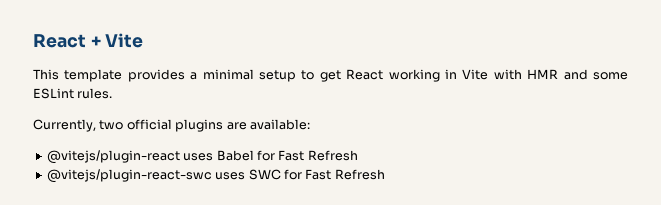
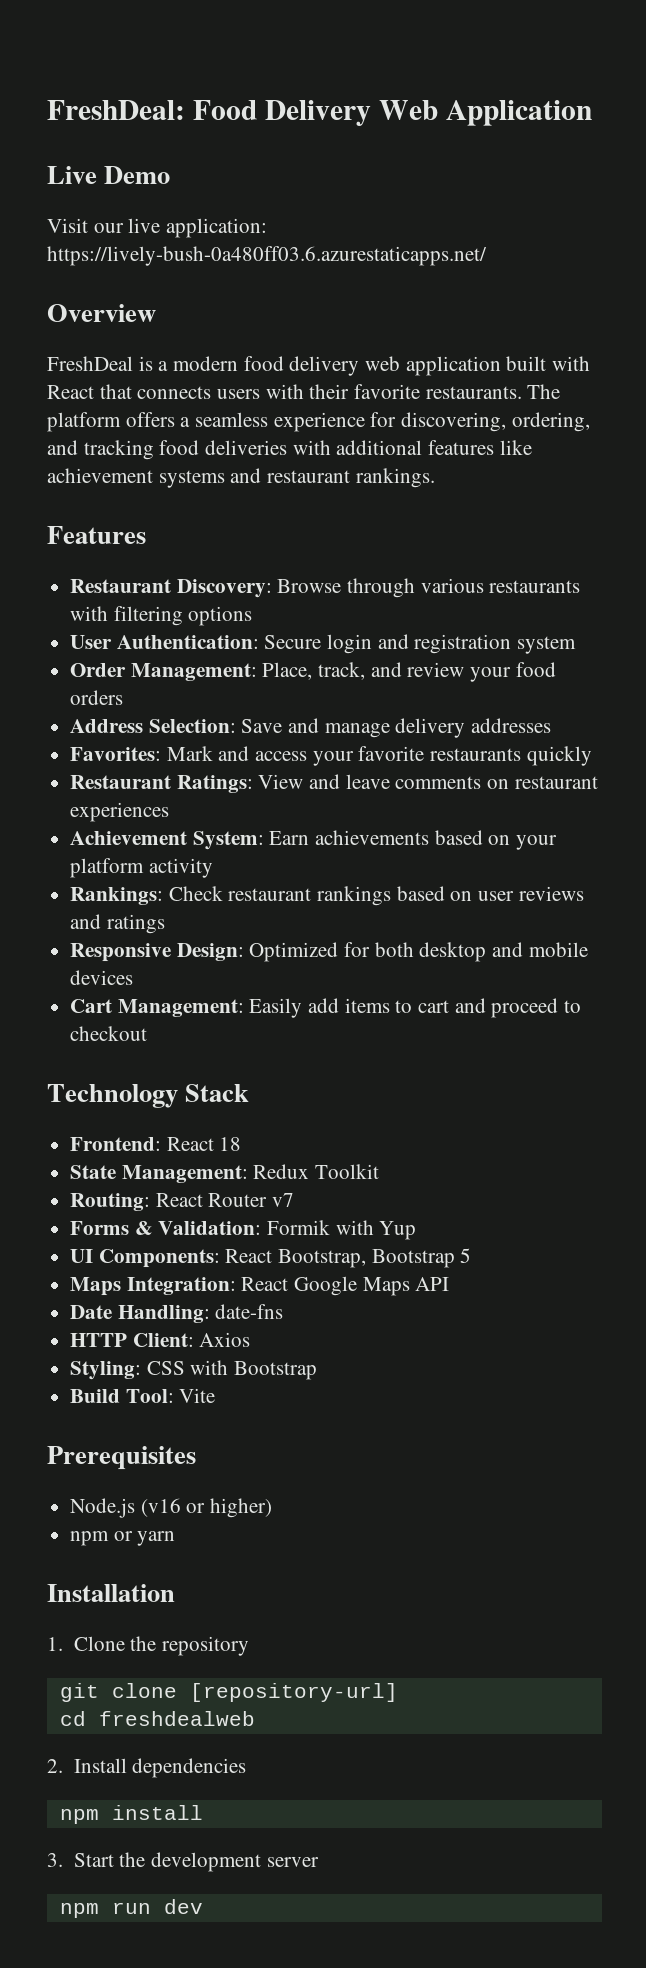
- React + Vite
- This template provides a minimal setup to get React working in Vite with HMR and some ESLint rules.
- Currently, two official plugins are available:
- @vitejs/plugin-react uses Babel for Fast Refresh
- @vitejs/plugin-react-swc uses SWC for Fast Refresh
+ FreshDeal: Food Delivery Web Application
+ Live Demo
+ Visit our live application: https://lively-bush-0a480ff03.6.azurestaticapps.net/
+ Overview
+ FreshDeal is a modern food delivery web application built with React that connects users with their favorite restaurants. The platform offers a seamless experience for discovering, ordering, and tracking food deliveries with additional features like achievement systems and restaurant rankings.
+ Features
+ Restaurant Discovery: Browse through various restaurants with filtering options
+ User Authentication: Secure login and registration system
+ Order Management: Place, track, and review your food orders
+ Address Selection: Save and manage delivery addresses
+ Favorites: Mark and access your favorite restaurants quickly
+ Restaurant Ratings: View and leave comments on restaurant experiences
+ Achievement System: Earn achievements based on your platform activity
+ Rankings: Check restaurant rankings based on user reviews and ratings
+ Responsive Design: Optimized for both desktop and mobile devices
+ Cart Management: Easily add items to cart and proceed to checkout
+ Technology Stack
+ Frontend: React 18
+ State Management: Redux Toolkit
+ Routing: React Router v7
+ Forms & Validation: Formik with Yup
+ UI Components: React Bootstrap, Bootstrap 5
+ Maps Integration: React Google Maps API
+ Date Handling: date-fns
+ HTTP Client: Axios
+ Styling: CSS with Bootstrap
+ Build Tool: Vite
+ Prerequisites
+ Node.js (v16 or higher)
+ npm or yarn
+ Installation
+ 1. Clone the repository
+ git clone [repository-url]
+ cd freshdealweb
+ 2. Install dependencies
+ npm install
+ 3. Start the development server
+ npm run dev

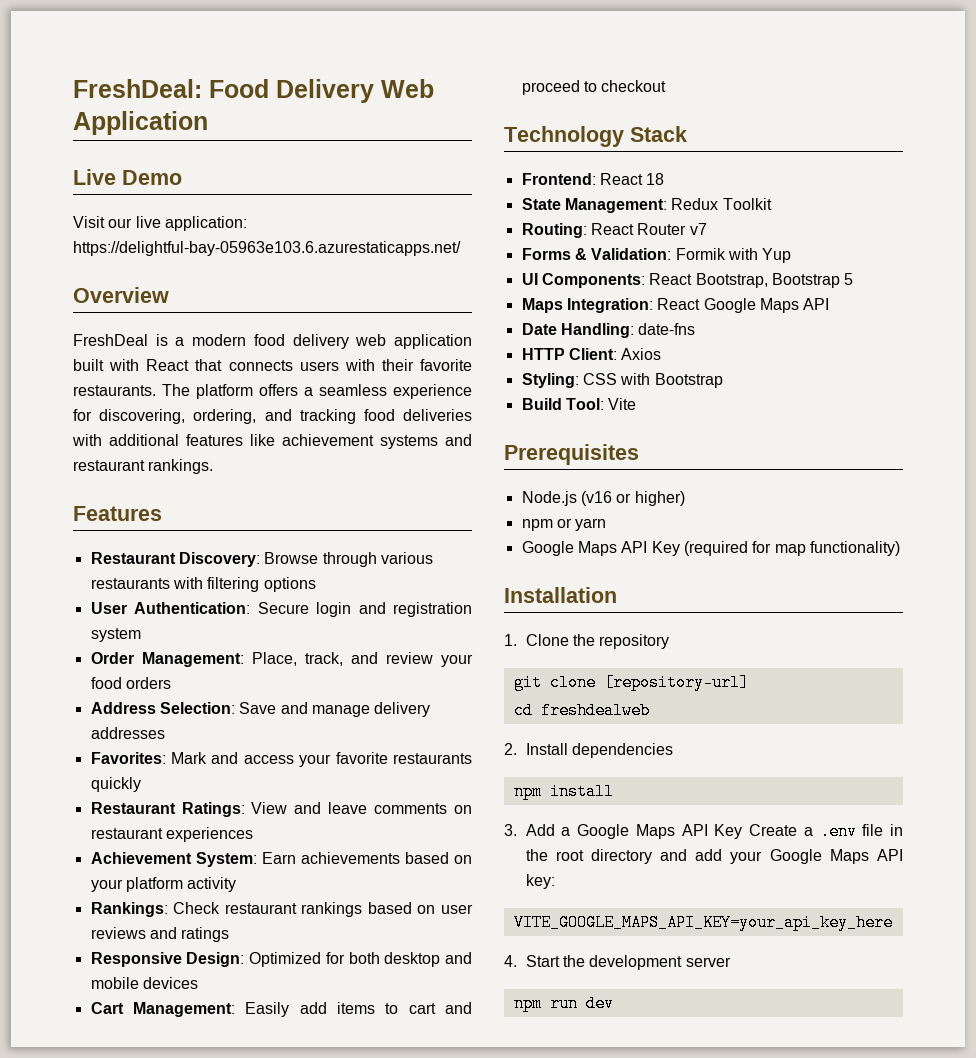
- Visit our live application: https://lively-bush-0a480ff03.6.azurestaticapps.net/
+ Visit our live application: https://delightful-bay-05963e103.6.azurestaticapps.net/
+ Google Maps API Key (required for map functionality)
- 3. Start the development server
+ 3. Add a Google Maps API Key Create a .env file in the root directory and add your Google Maps API key:
+ VITE_GOOGLE_MAPS_API_KEY=your_api_key_here
+ 4. Start the development server

